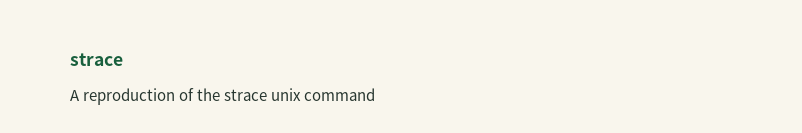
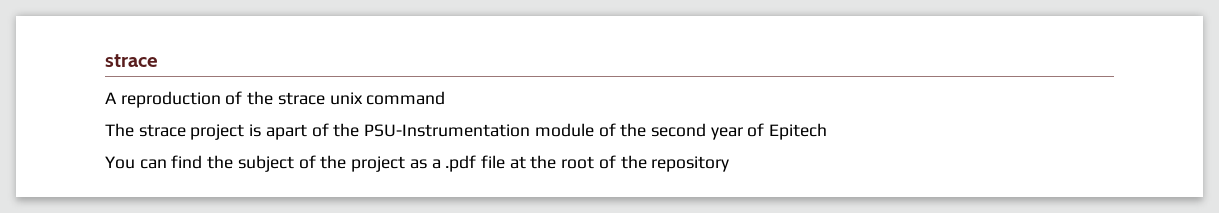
+ The strace project is apart of the PSU-Instrumentation module of the second year of Epitech
+ You can find the subject of the project as a .pdf file at the root of the repository

